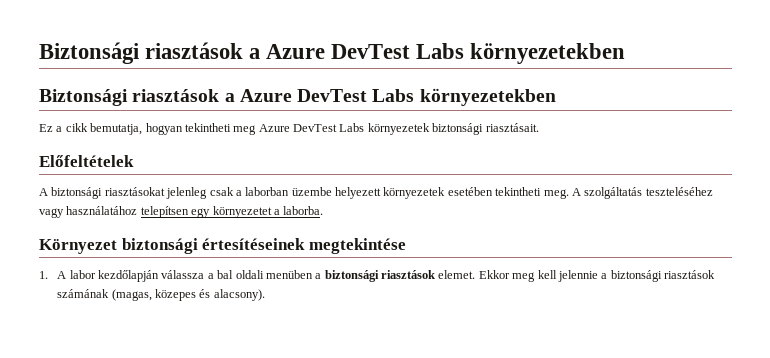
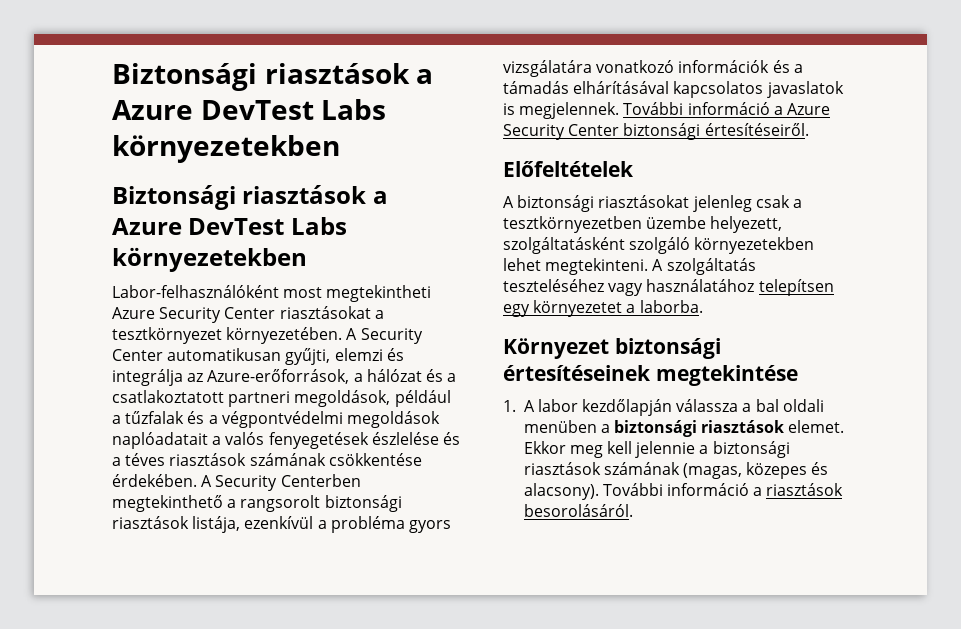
- Ez a cikk bemutatja, hogyan tekintheti meg Azure DevTest Labs környezetek biztonsági riasztásait.
+ Labor-felhasználóként most megtekintheti Azure Security Center riasztásokat a tesztkörnyezet környezetében. A Security Center automatikusan gyűjti, elemzi és integrálja az Azure-erőforrások, a hálózat és a csatlakoztatott partneri megoldások, például a tűzfalak és a végpontvédelmi megoldások naplóadatait a valós fenyegetések észlelése és a téves riasztások számának csökkentése érdekében. A Security Centerben megtekinthető a rangsorolt biztonsági riasztások listája, ezenkívül a probléma gyors vizsgálatára vonatkozó információk és a támadás elhárításával kapcsolatos javaslatok is megjelennek. További információ a Azure Security Center biztonsági értesítéseiről.
- A biztonsági riasztásokat jelenleg csak a laborban üzembe helyezett környezetek esetében tekintheti meg.
+ A biztonsági riasztásokat jelenleg csak a tesztkörnyezetben üzembe helyezett, szolgáltatásként szolgáló környezetekben lehet megtekinteni.
+ További információ a riasztások besorolásáról.

